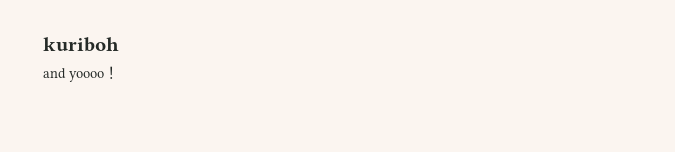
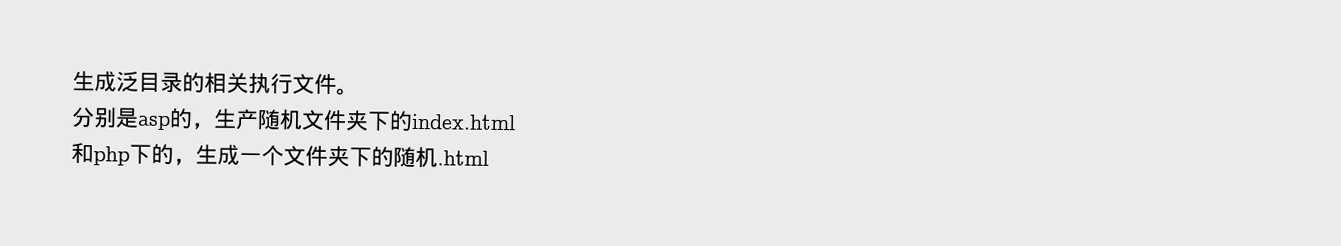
- kuriboh
- and yoooo！
+ 生成泛目录的相关执行文件。
+ 分别是asp的，生产随机文件夹下的index.html
+ 和php下的，生成一个文件夹下的随机.html

